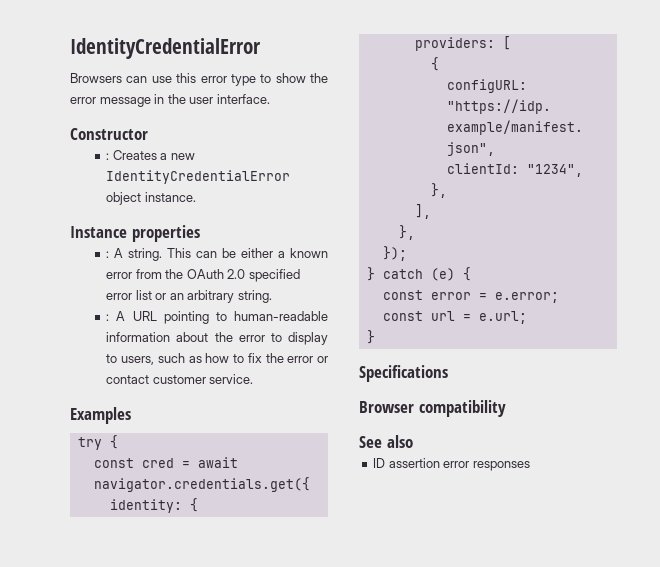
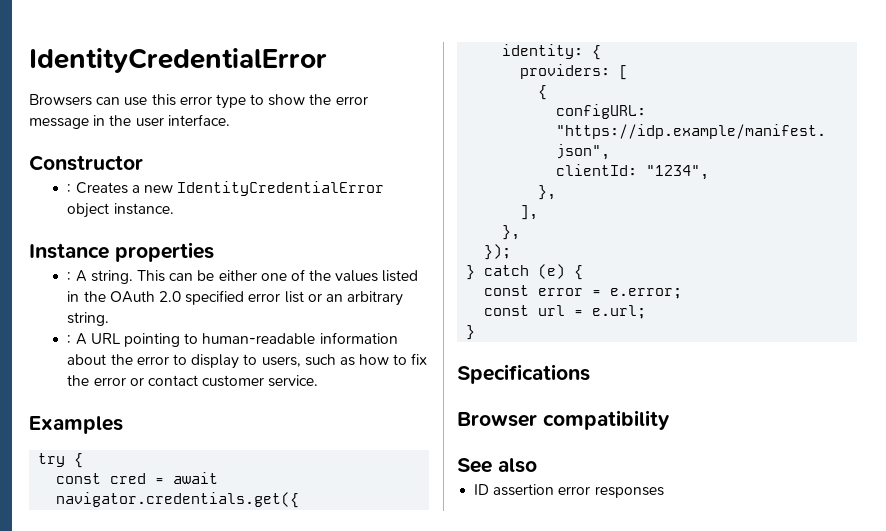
- This can be either a known error from the OAuth 2.0 specified error list or an arbitrary string.
+ This can be either one of the values listed in the OAuth 2.0 specified error list or an arbitrary string.

